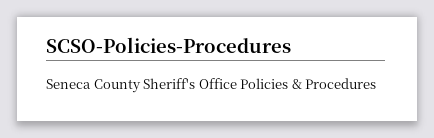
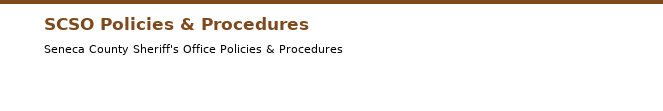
- SCSO-Policies-Procedures
+ SCSO Policies & Procedures

